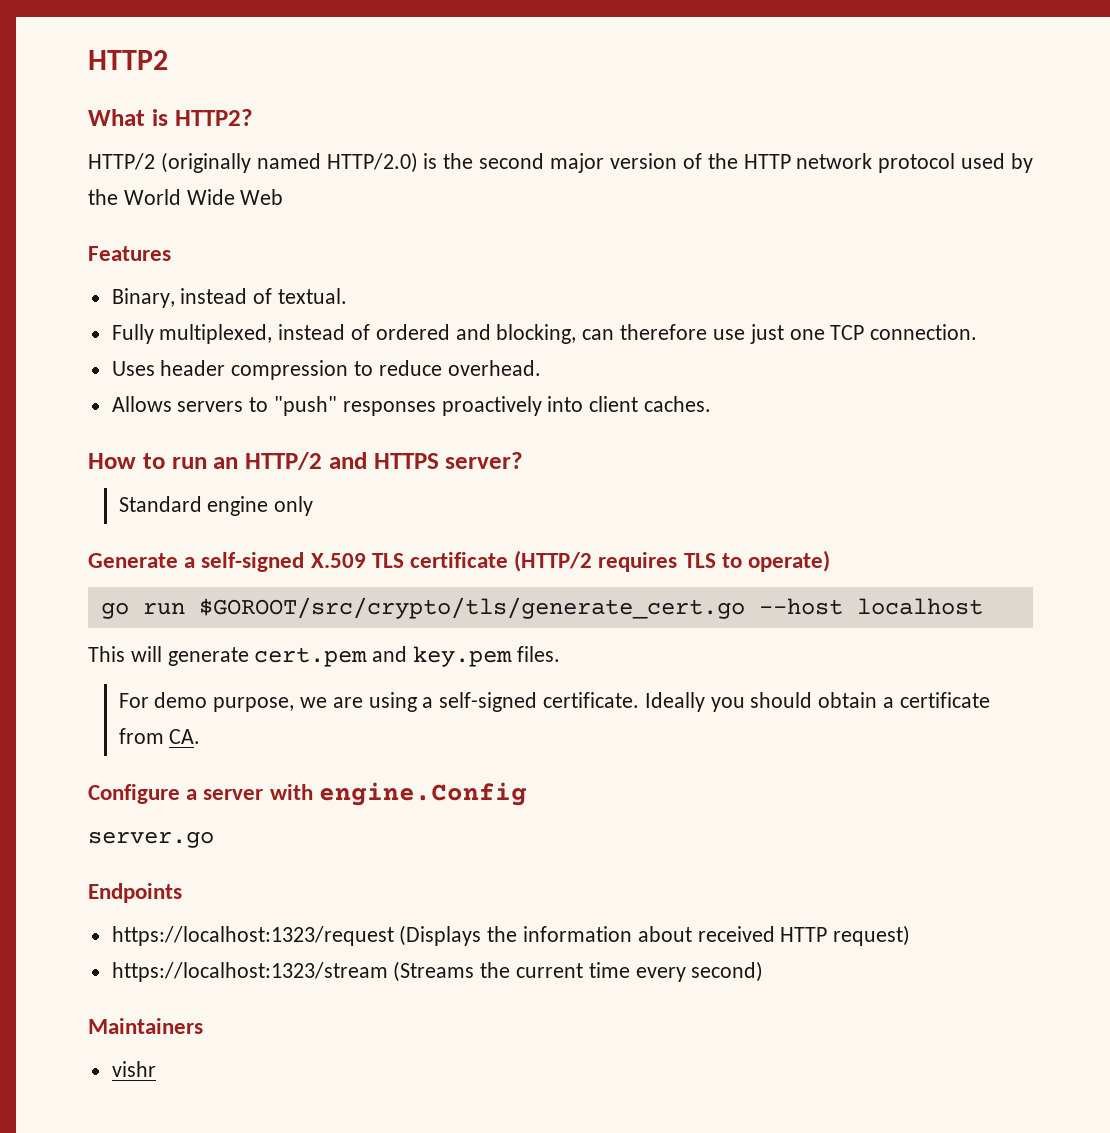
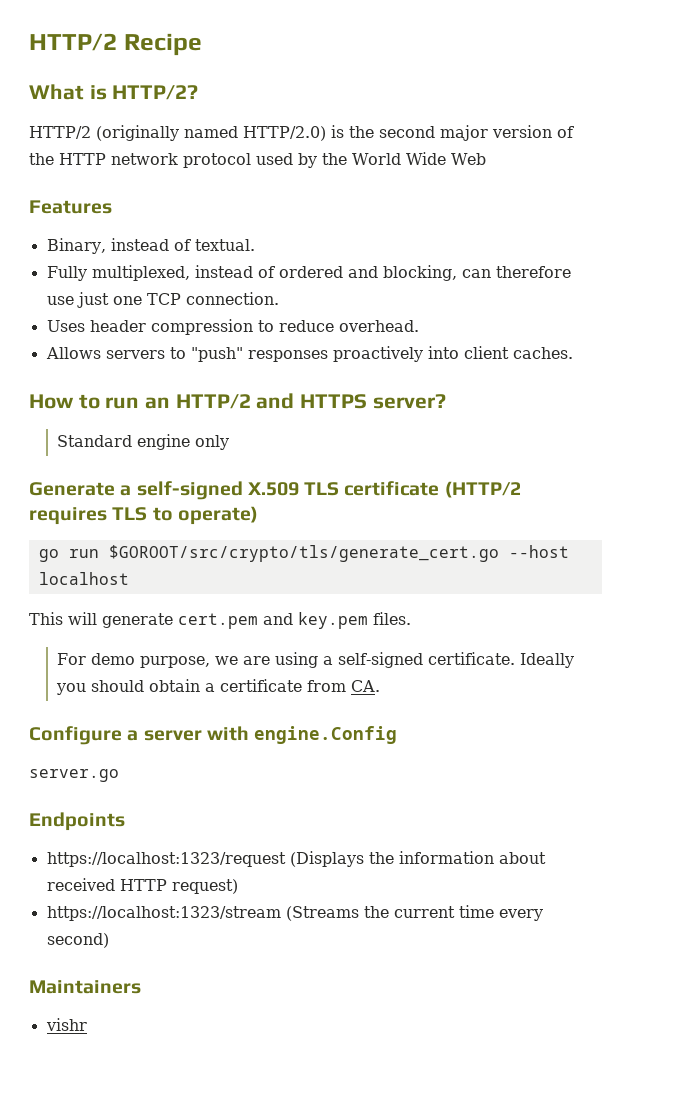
- HTTP2
+ HTTP/2 Recipe
- What is HTTP2?
+ What is HTTP/2?

